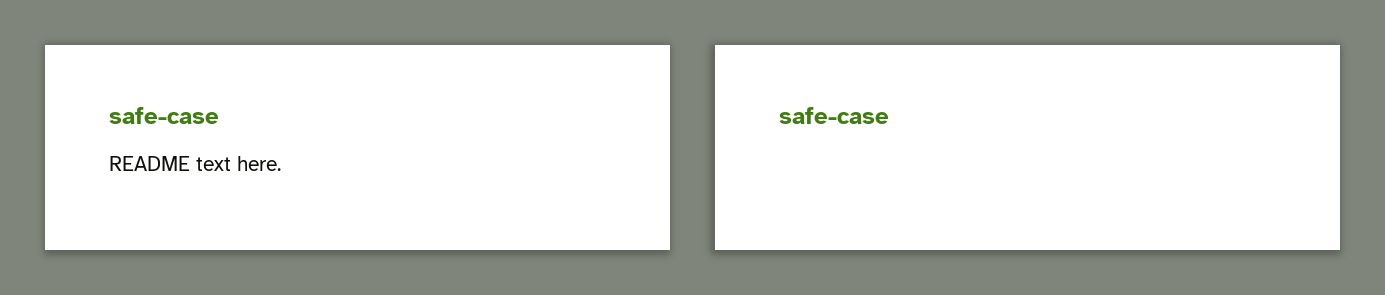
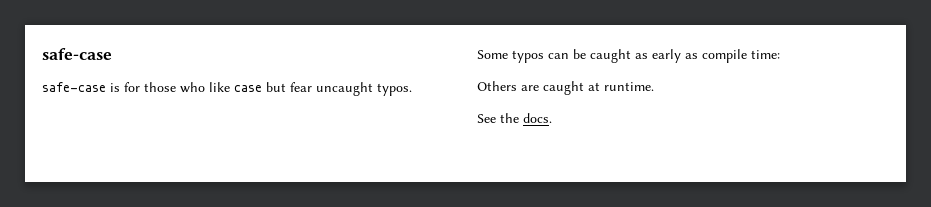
- README text here.
- safe-case
+ safe-case is for those who like case but fear uncaught typos.
+ Some typos can be caught as early as compile time:
+ Others are caught at runtime.
+ See the docs.

